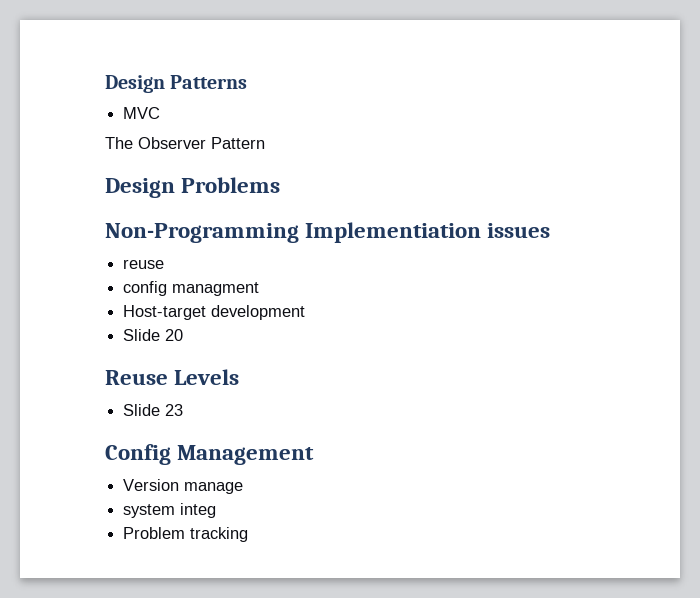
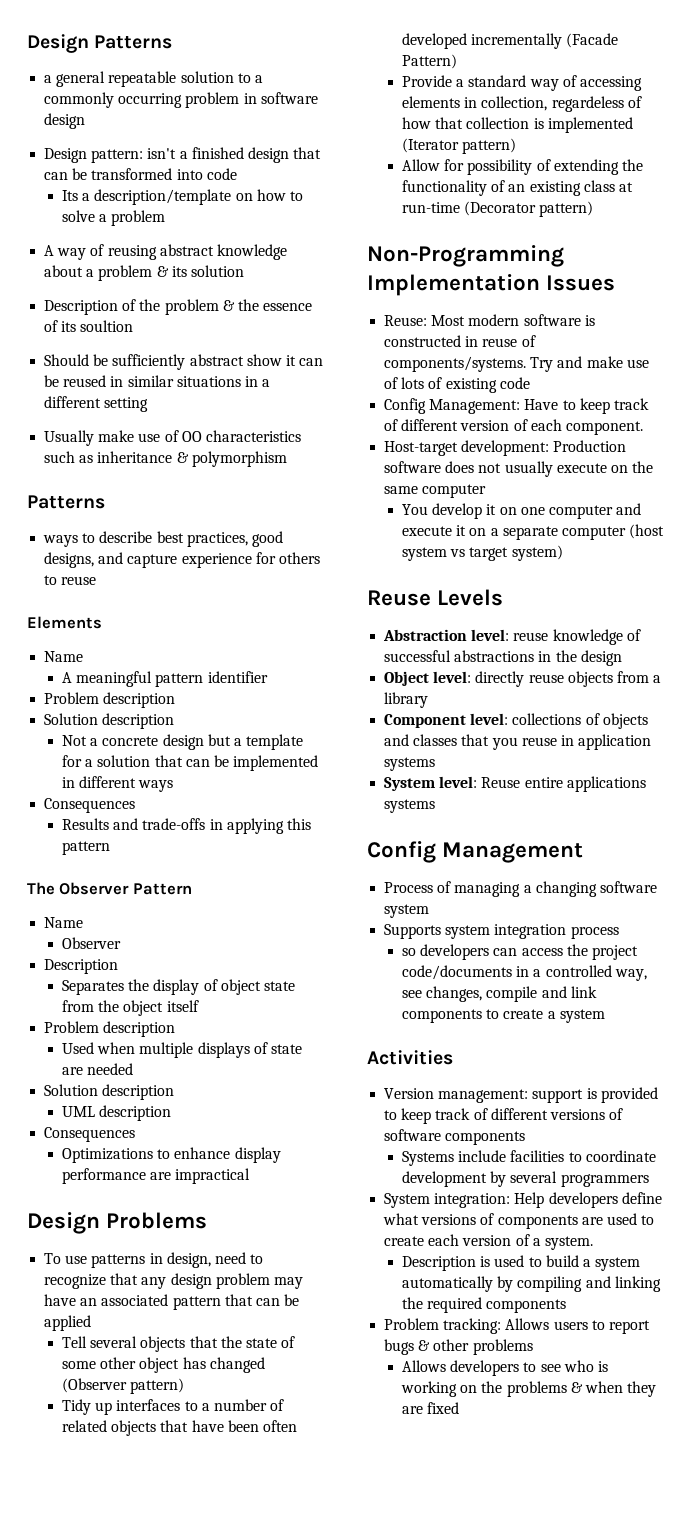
- MVC
+ a general repeatable solution to a commonly occurring problem in software design
+ Design pattern: isn't a finished design that can be transformed into code
+ Its a description/template on how to solve a problem
+ A way of reusing abstract knowledge about a problem & its solution
+ Description of the problem & the essence of its soultion
+ Should be sufficiently abstract show it can be reused in similar situations in a different setting
+ Usually make use of OO characteristics such as inheritance & polymorphism
+ Patterns
+ ways to describe best practices, good designs, and capture experience for others to reuse
+ Elements
+ Name
+ A meaningful pattern identifier
+ Problem description
+ Solution description
+ Not a concrete design but a template for a solution that can be implemented in different ways
+ Consequences
+ Results and trade-offs in applying this pattern
  The Observer Pattern
+ Name
+ Observer
+ Description
+ Separates the display of object state from the object itself
+ Problem description
+ Used when multiple displays of state are needed
+ Solution description
+ UML description
+ Consequences
+ Optimizations to enhance display performance are impractical
  Design Problems
- Non-Programming Implementiation issues
- reuse
- config managment
- Host-target development
- Slide 20
+ To use patterns in design, need to recognize that any design problem may have an associated pattern that can be applied
+ Tell several objects that the state of some other object has changed (Observer pattern)
+ Tidy up interfaces to a number of related objects that have been often developed incrementally (Facade Pattern)
+ Provide a standard way of accessing elements in collection, regardeless of how that collection is implemented (Iterator pattern)
+ Allow for possibility of extending the functionality of an existing class at run-time (Decorator pattern)
+ Non-Programming Implementation Issues
+ Reuse: Most modern software is constructed in reuse of components/systems. Try and make use of lots of existing code
+ Config Management: Have to keep track of different version of each component.
+ Host-target development: Production software does not usually execute on the same computer
+ You develop it on one computer and execute it on a separate computer (host system vs target system)
  Reuse Levels
- Slide 23
+ Abstraction level: reuse knowledge of successful abstractions in the design
+ Object level: directly reuse objects from a library
+ Component level: collections of objects and classes that you reuse in application systems
+ System level: Reuse entire applications systems
  Config Management
- Version manage
- system integ
- Problem tracking
+ Process of managing a changing software system
+ Supports system integration process
+ so developers can access the project code/documents in a controlled way, see changes, compile and link components to create a system
+ Activities
+ Version management: support is provided to keep track of different versions of software components
+ Systems include facilities to coordinate development by several programmers
+ System integration: Help developers define what versions of components are used to create each version of a system.
+ Description is used to build a system automatically by compiling and linking the required components
+ Problem tracking: Allows users to report bugs & other problems
+ Allows developers to see who is working on the problems & when they are fixed

